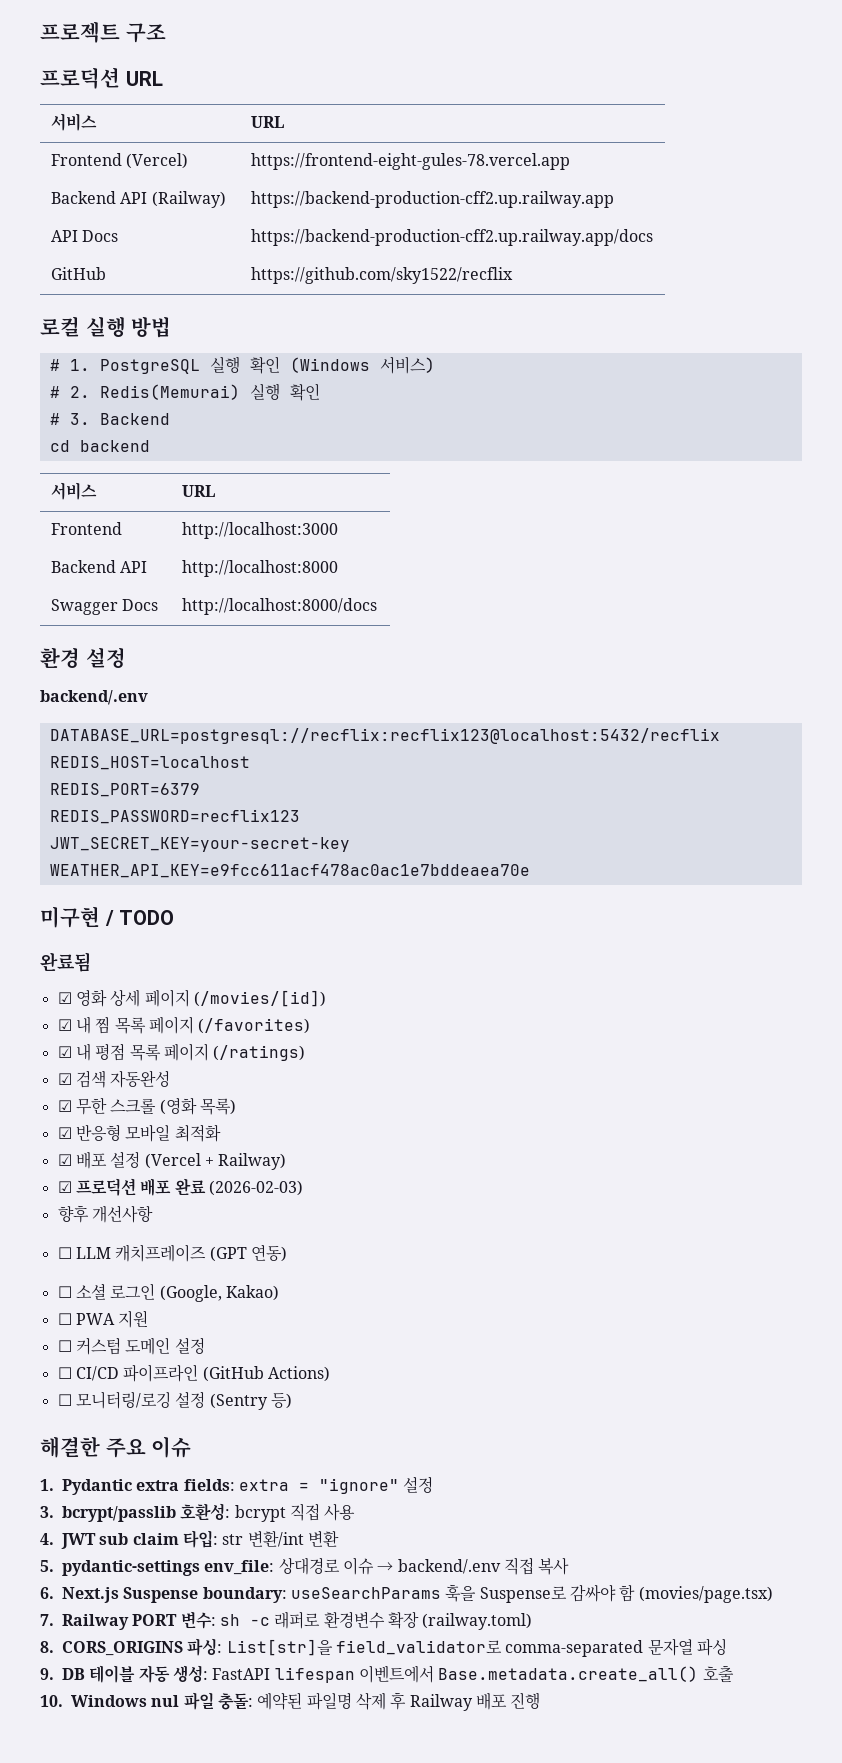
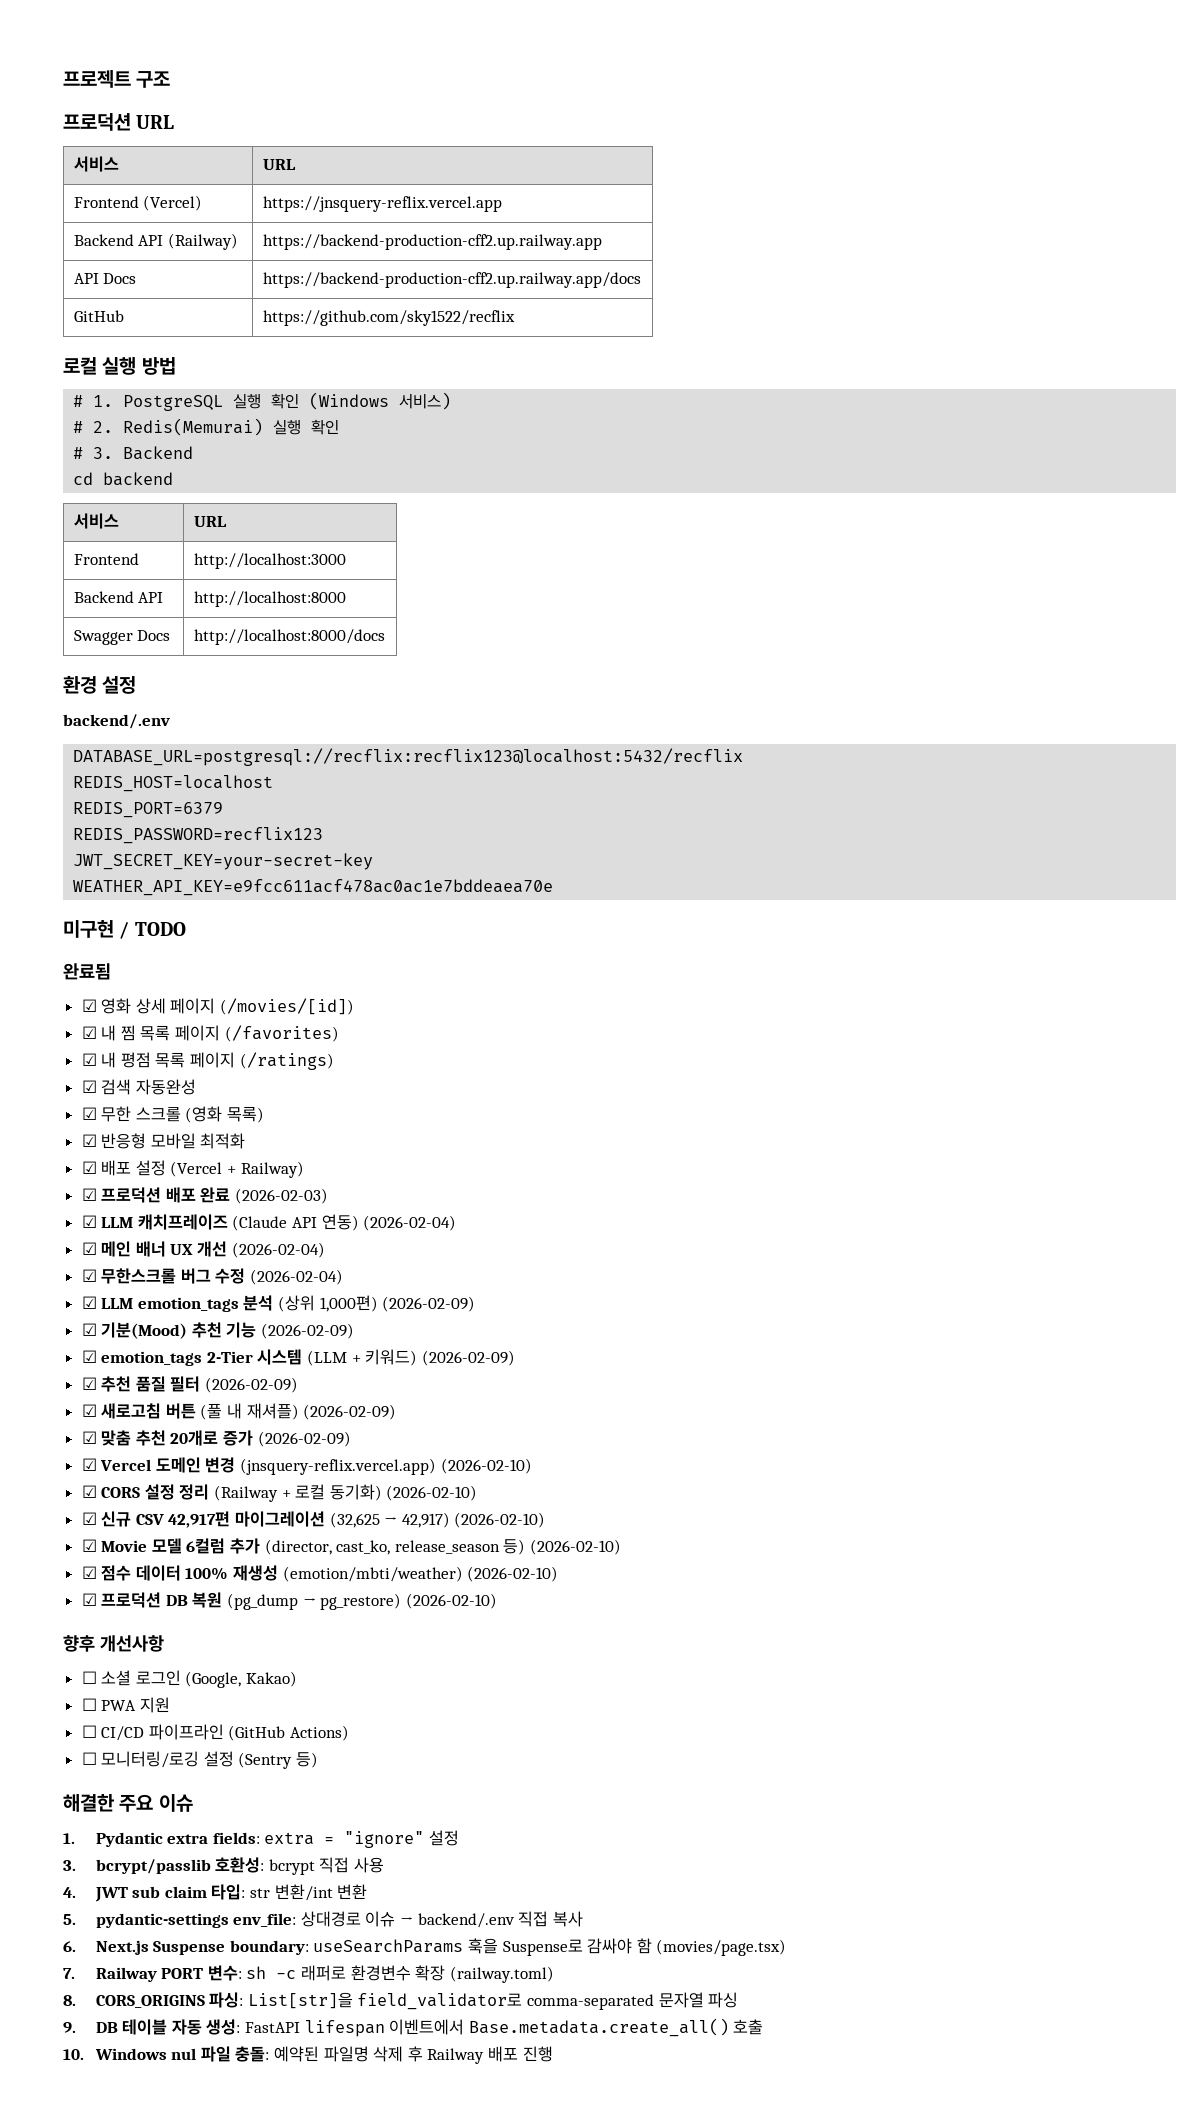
- Frontend (Vercel) | https://frontend-eight-gules-78.vercel.app
+ Frontend (Vercel) | https://jnsquery-reflix.vercel.app
+ ☑ LLM 캐치프레이즈 (Claude API 연동) (2026-02-04)
+ ☑ 메인 배너 UX 개선 (2026-02-04)
+ ☑ 무한스크롤 버그 수정 (2026-02-04)
+ ☑ LLM emotion_tags 분석 (상위 1,000편) (2026-02-09)
+ ☑ 기분(Mood) 추천 기능 (2026-02-09)
+ ☑ emotion_tags 2-Tier 시스템 (LLM + 키워드) (2026-02-09)
+ ☑ 추천 품질 필터 (2026-02-09)
+ ☑ 새로고침 버튼 (풀 내 재셔플) (2026-02-09)
+ ☑ 맞춤 추천 20개로 증가 (2026-02-09)
+ ☑ Vercel 도메인 변경 (jnsquery-reflix.vercel.app) (2026-02-10)
+ ☑ CORS 설정 정리 (Railway + 로컬 동기화) (2026-02-10)
+ ☑ 신규 CSV 42,917편 마이그레이션 (32,625 → 42,917) (2026-02-10)
+ ☑ Movie 모델 6컬럼 추가 (director, cast_ko, release_season 등) (2026-02-10)
+ ☑ 점수 데이터 100% 재생성 (emotion/mbti/weather) (2026-02-10)
+ ☑ 프로덕션 DB 복원 (pg_dump → pg_restore) (2026-02-10)
  향후 개선사항
- ☐ LLM 캐치프레이즈 (GPT 연동)
- ☐ 커스텀 도메인 설정

